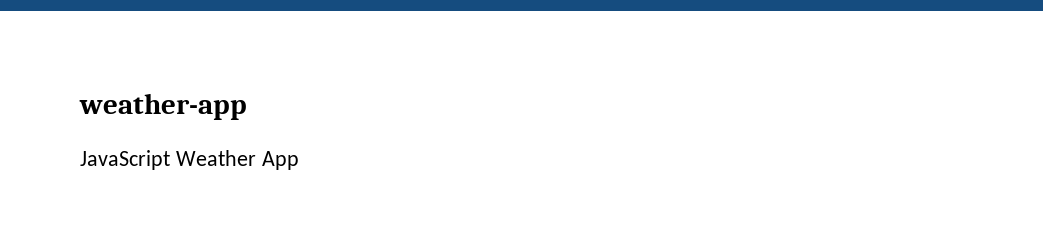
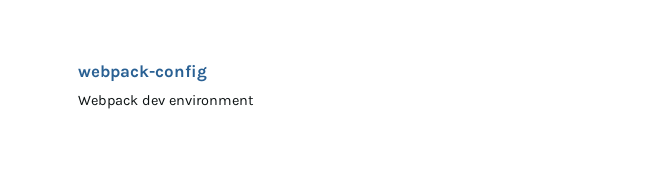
- weather-app
- JavaScript Weather App
+ webpack-config
+ Webpack dev environment

